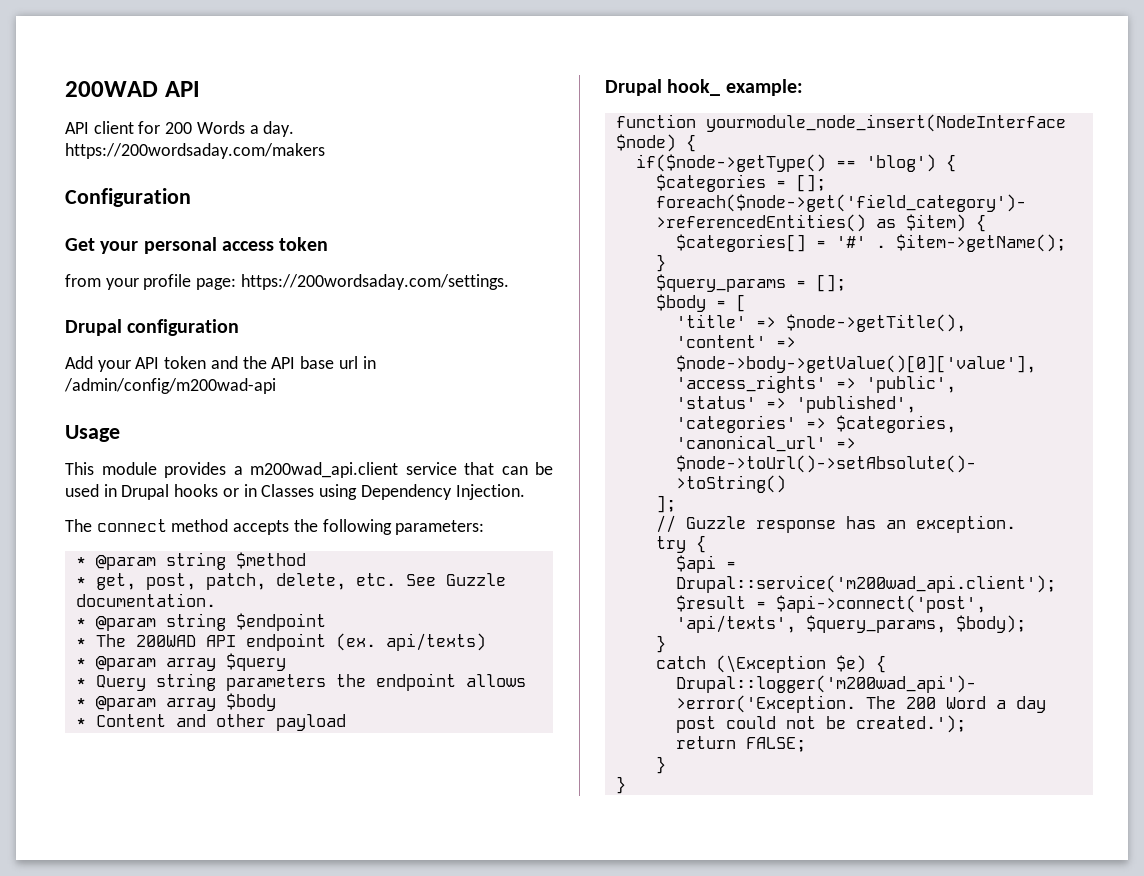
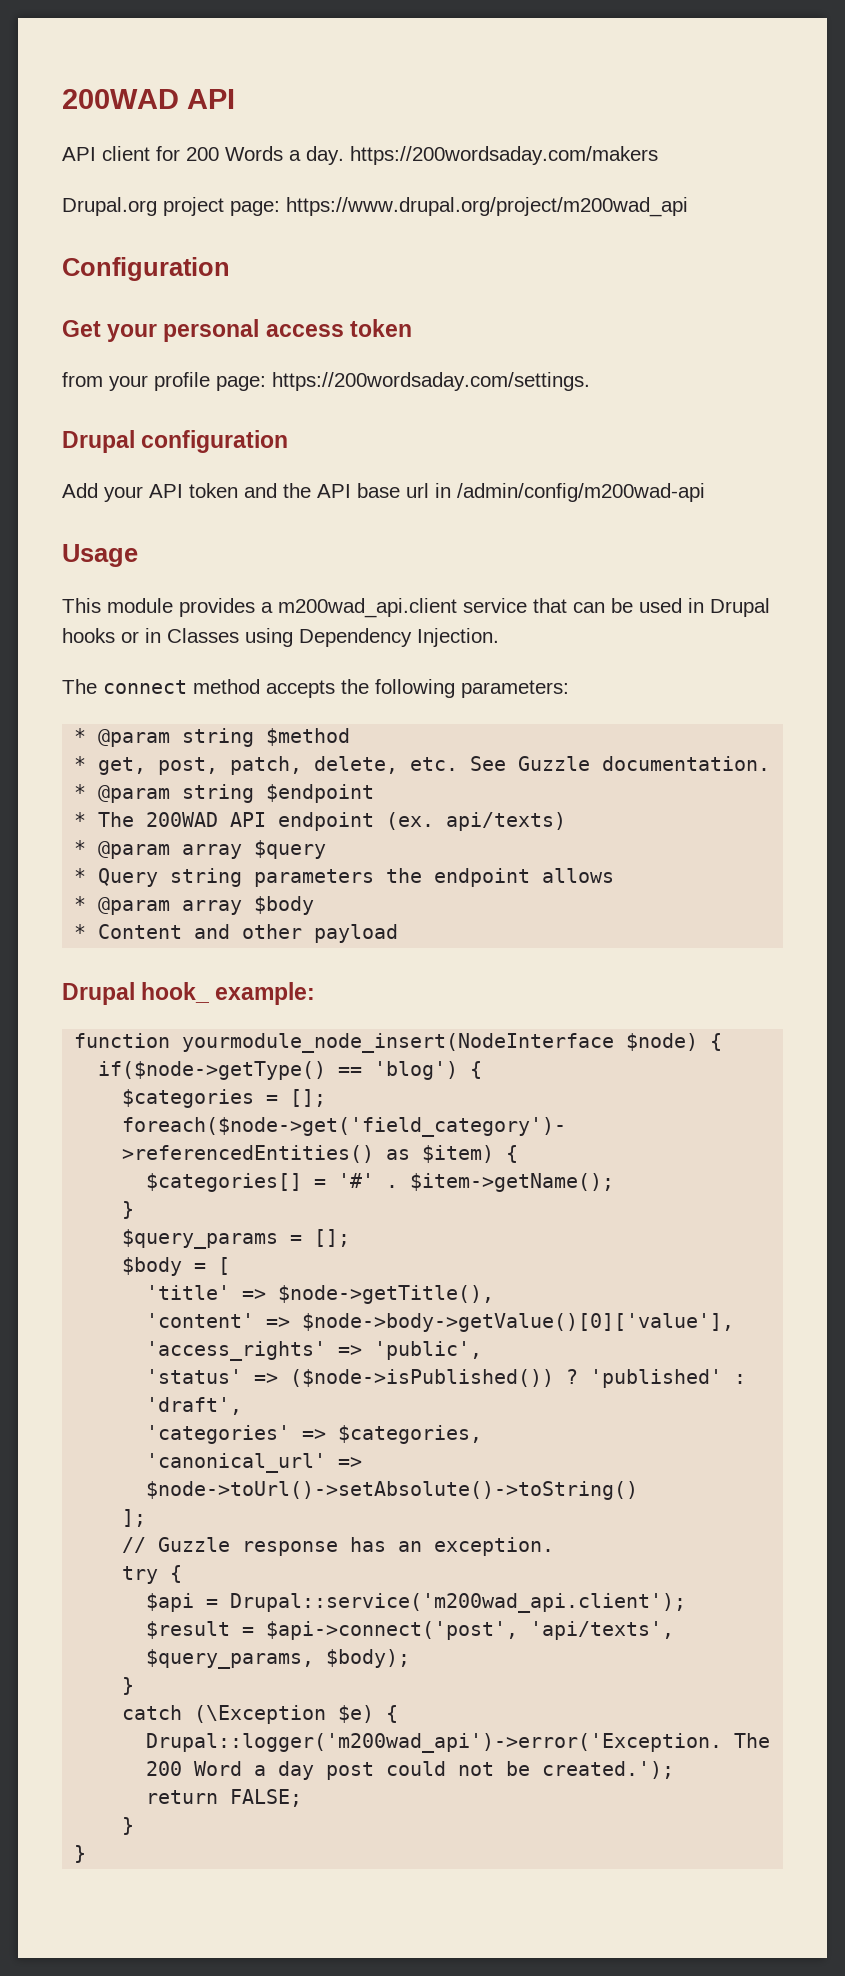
+ Drupal.org project page: https://www.drupal.org/project/m200wad_api
- 'status' => 'published',
+ 'status' => ($node->isPublished()) ? 'published' : 'draft',

